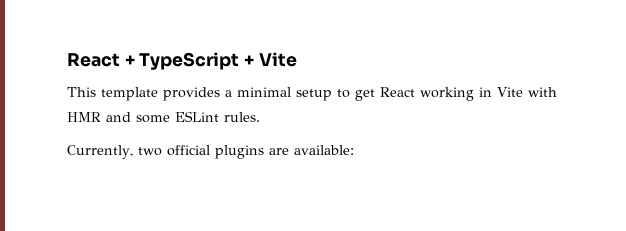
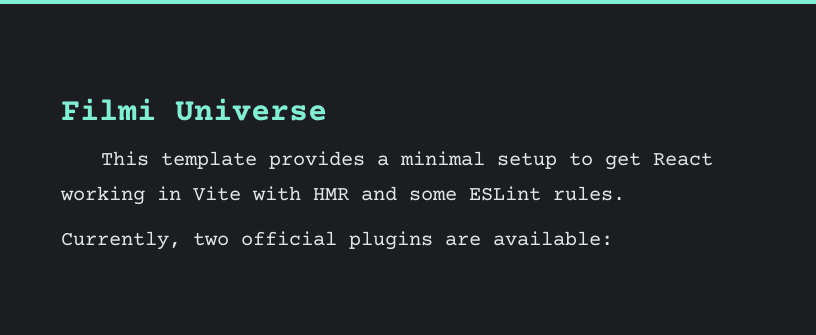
- React + TypeScript + Vite
+ Filmi Universe

